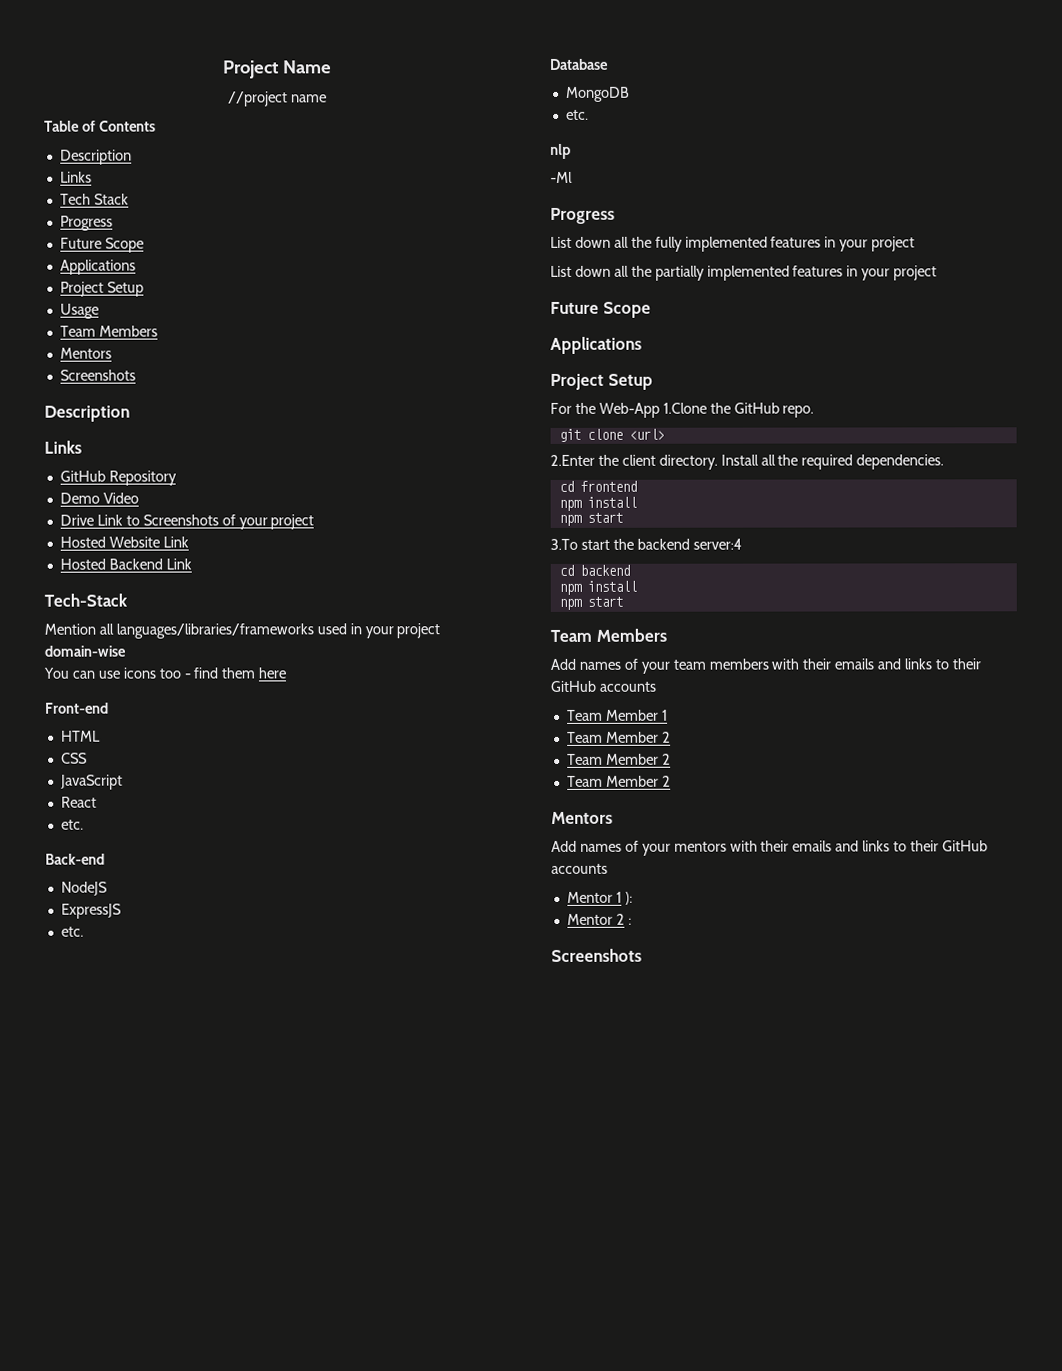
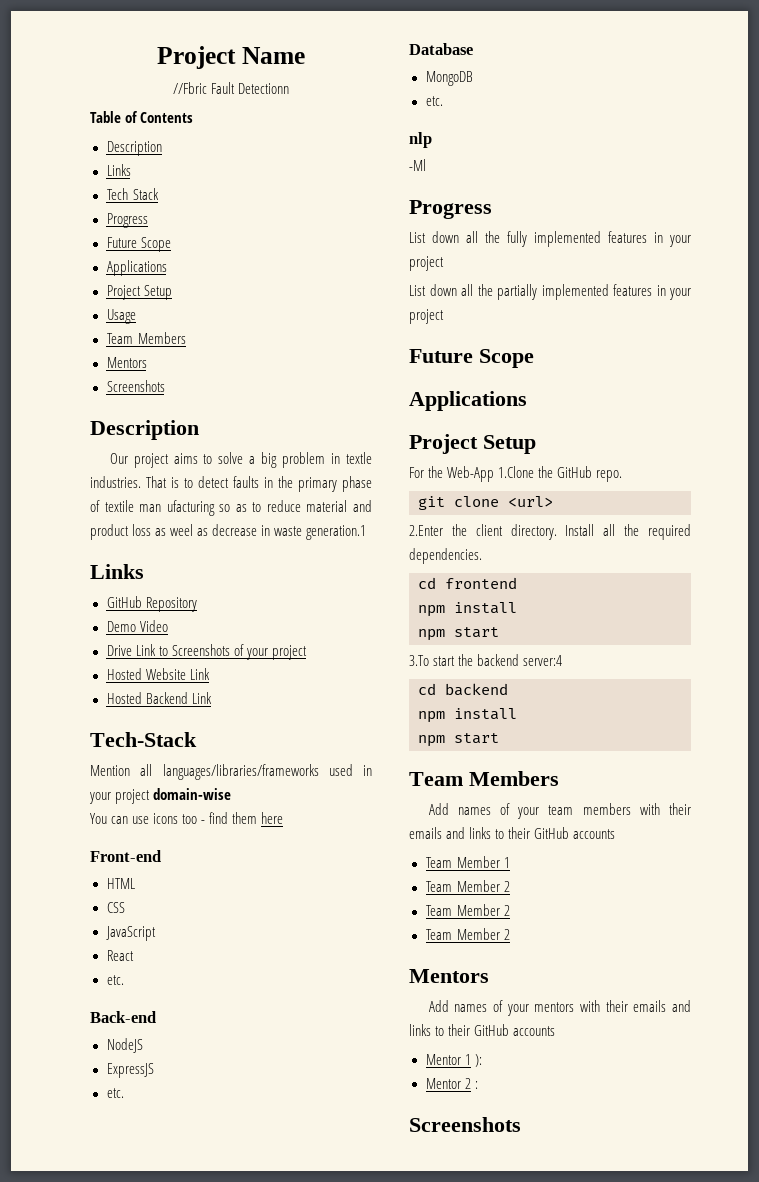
- //project name
+ //Fbric Fault Detectionn
+ Our project aims to solve a big problem in textle industries. That is to detect faults in the primary phase of textile man ufacturing so as to reduce material and product loss as weel as decrease in waste generation.1

